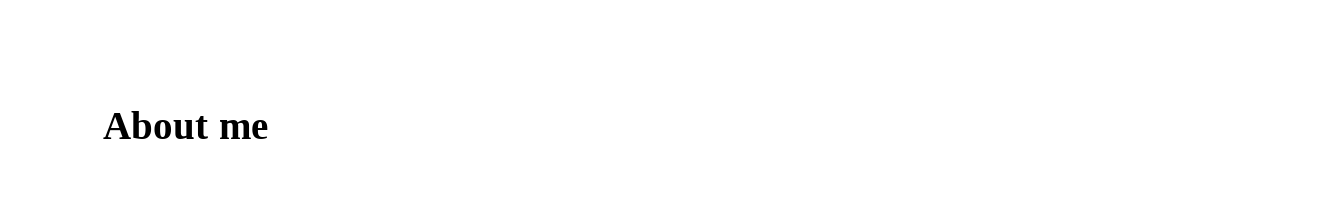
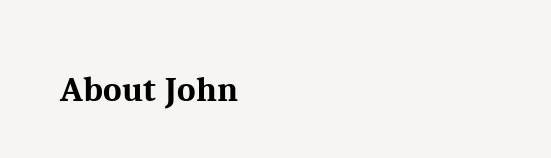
- About me
+ About John

